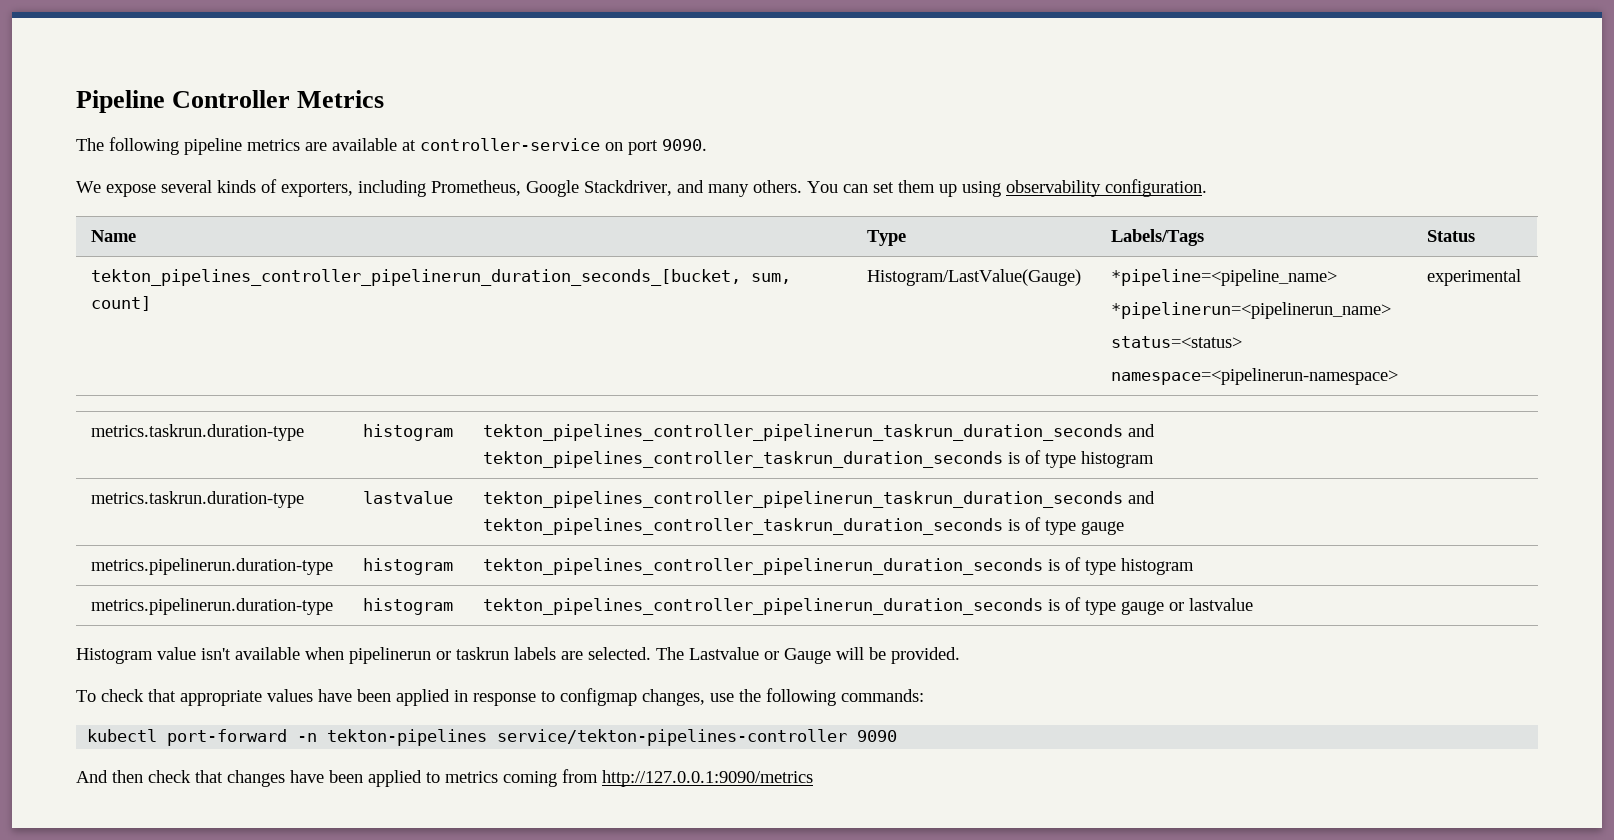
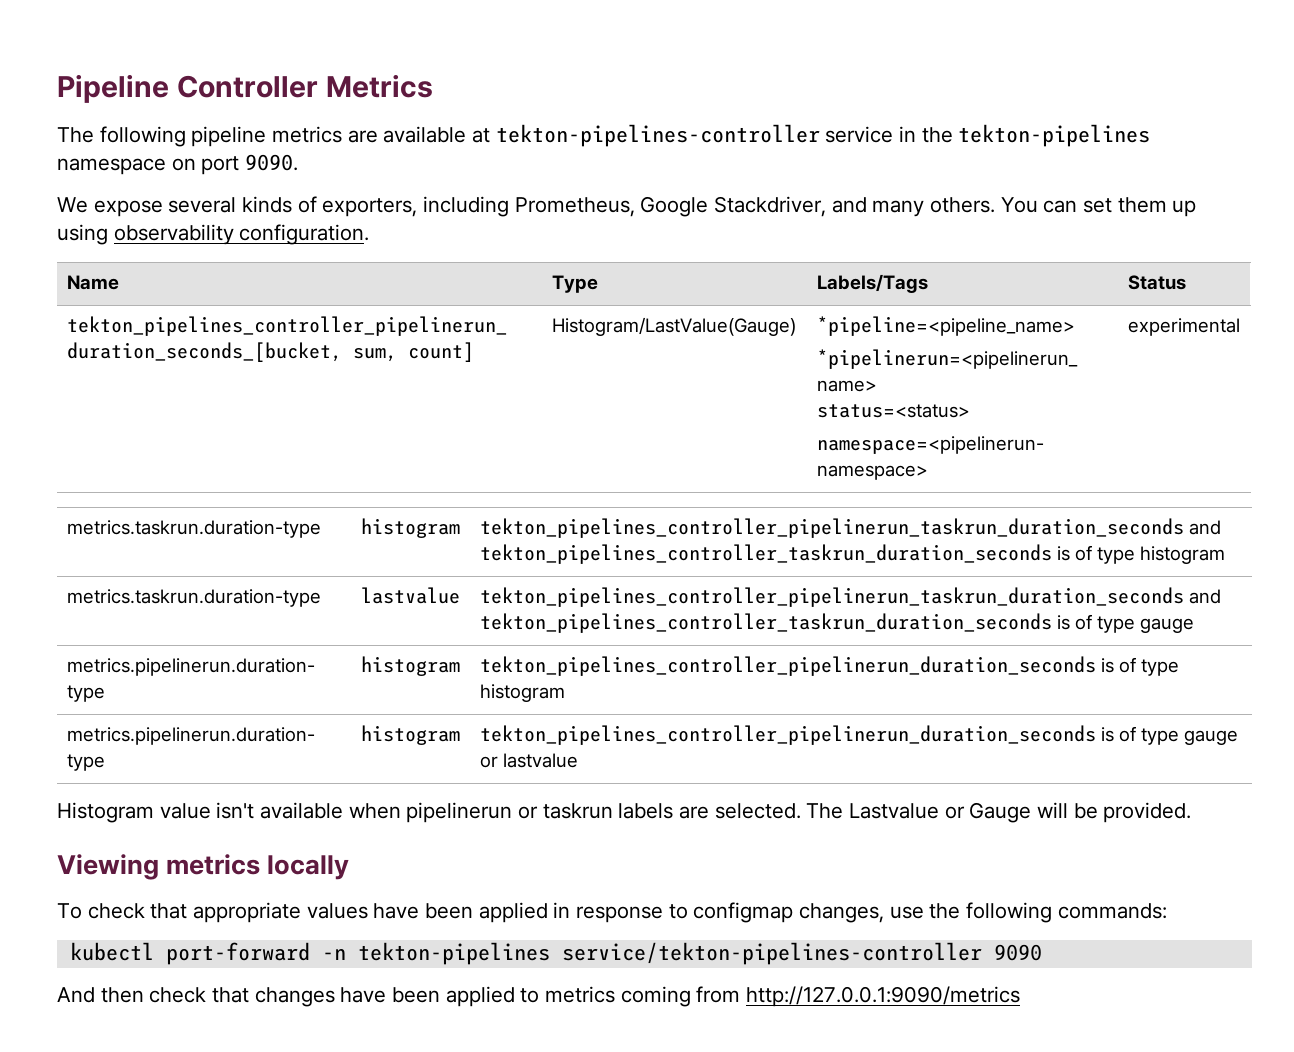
- The following pipeline metrics are available at controller-service on port 9090.
+ The following pipeline metrics are available at tekton-pipelines-controller service in the tekton-pipelines namespace on port 9090.
+ Viewing metrics locally

